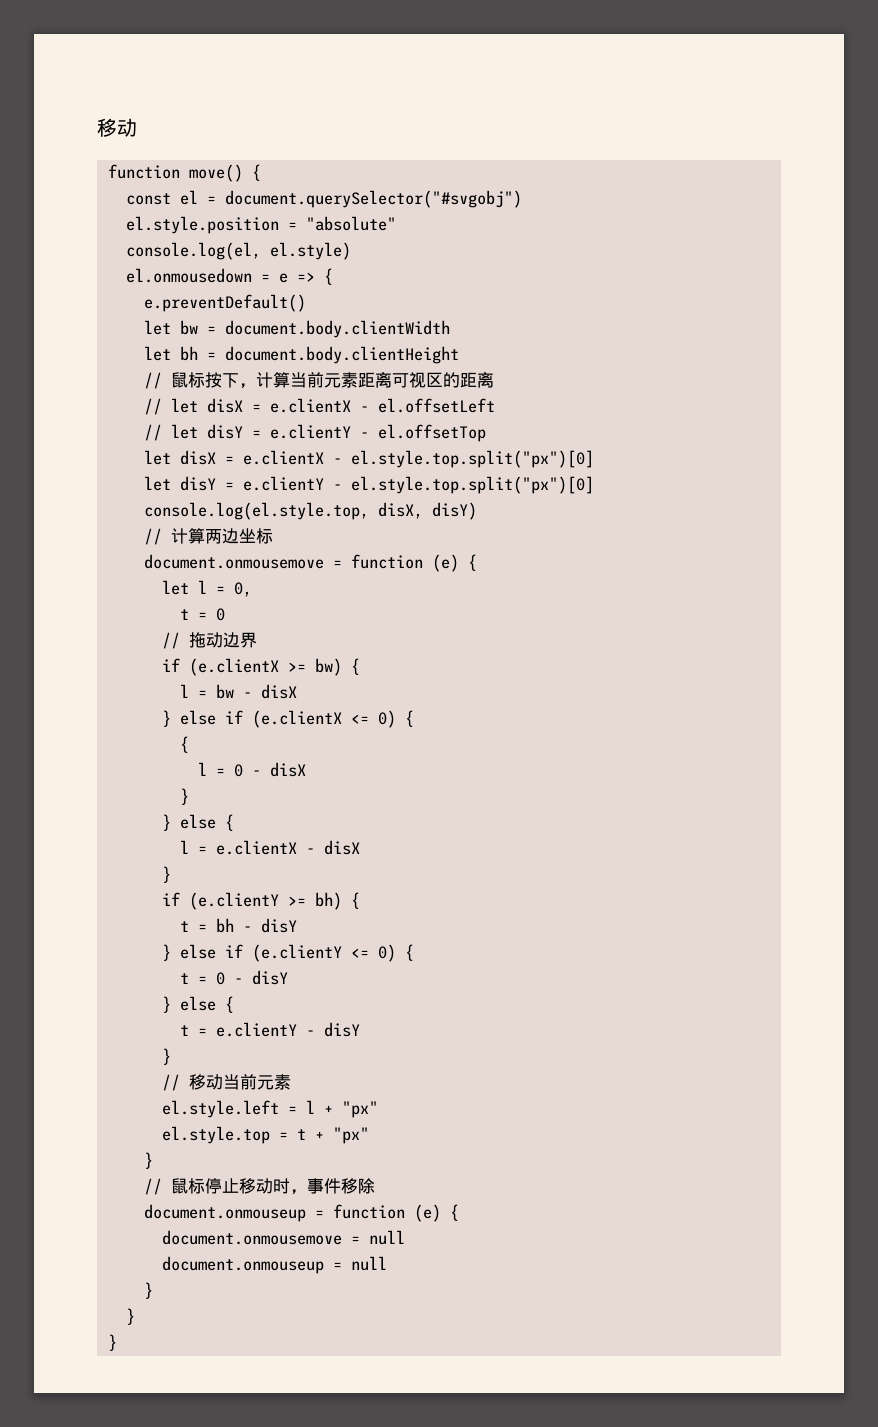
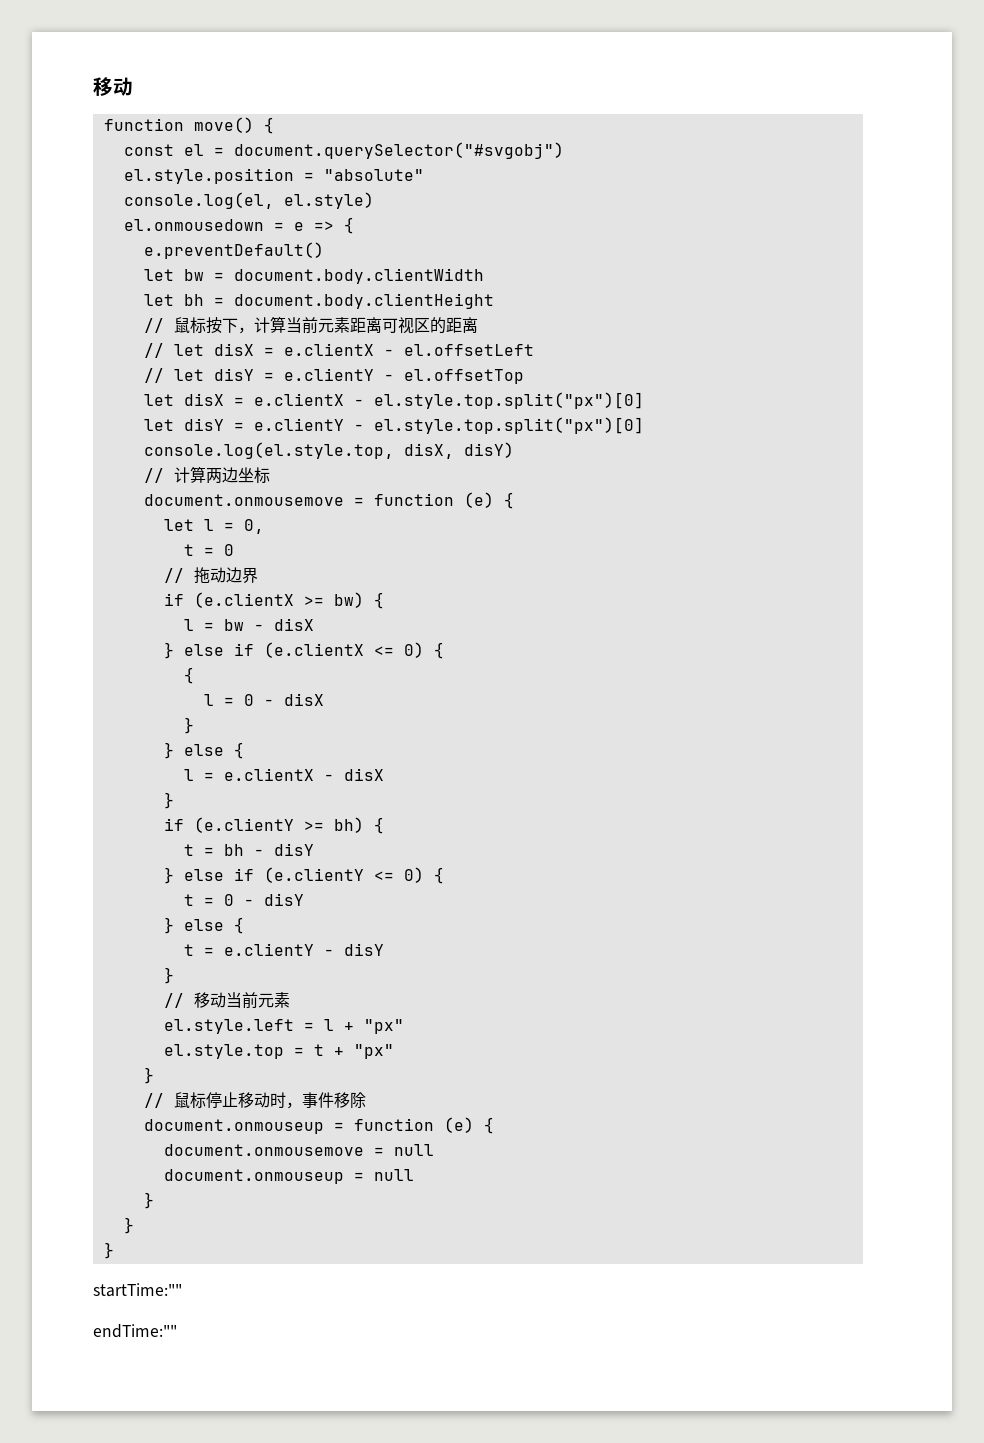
+ startTime:""
+ endTime:""

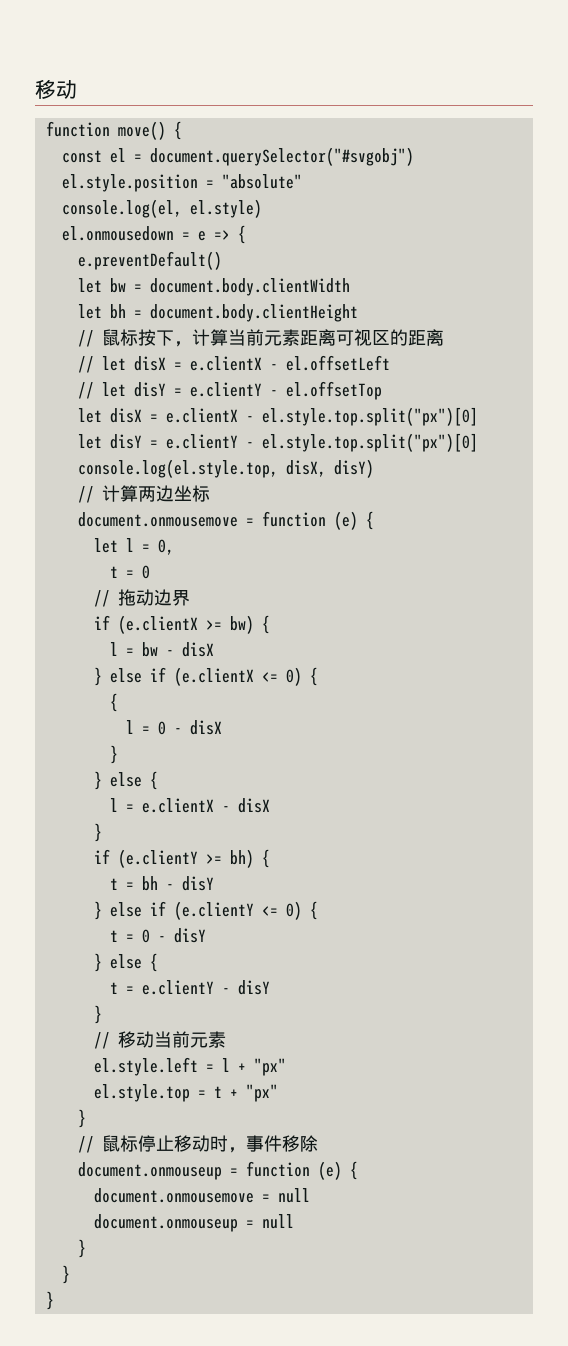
- startTime:""
- endTime:""

